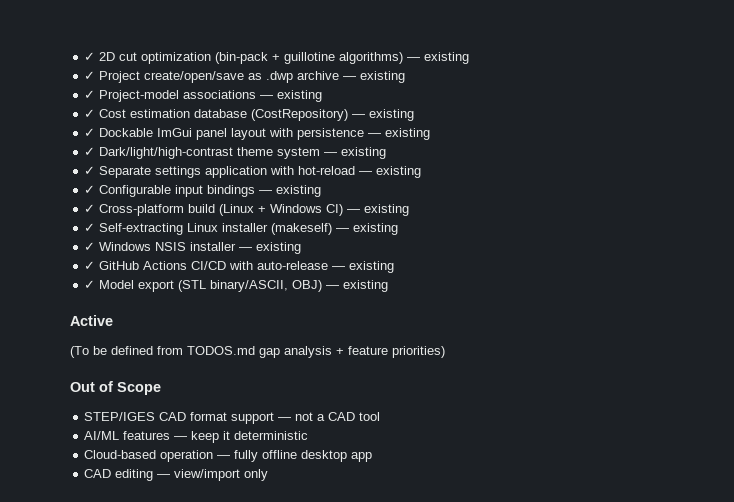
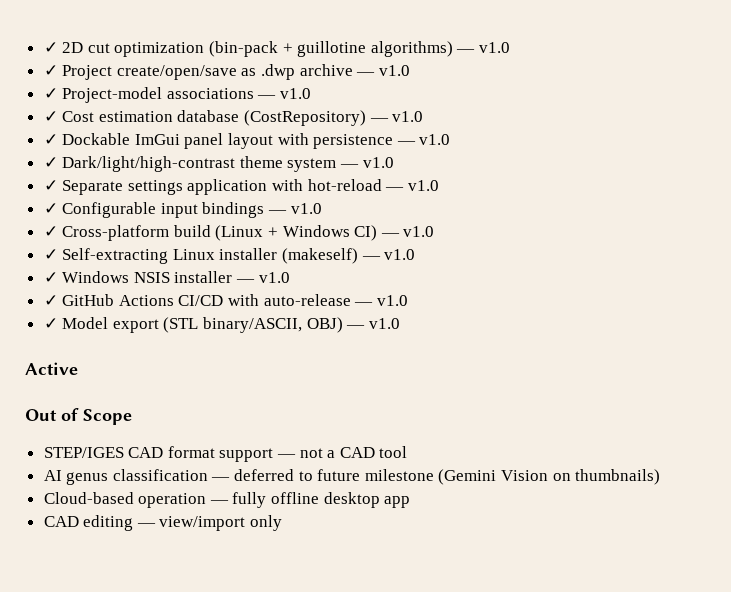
- ✓ 2D cut optimization (bin-pack + guillotine algorithms) — existing
+ ✓ 2D cut optimization (bin-pack + guillotine algorithms) — v1.0
- ✓ Project create/open/save as .dwp archive — existing
+ ✓ Project create/open/save as .dwp archive — v1.0
- ✓ Project-model associations — existing
+ ✓ Project-model associations — v1.0
- ✓ Cost estimation database (CostRepository) — existing
+ ✓ Cost estimation database (CostRepository) — v1.0
- ✓ Dockable ImGui panel layout with persistence — existing
+ ✓ Dockable ImGui panel layout with persistence — v1.0
- ✓ Dark/light/high-contrast theme system — existing
+ ✓ Dark/light/high-contrast theme system — v1.0
- ✓ Separate settings application with hot-reload — existing
+ ✓ Separate settings application with hot-reload — v1.0
- ✓ Configurable input bindings — existing
+ ✓ Configurable input bindings — v1.0
- ✓ Cross-platform build (Linux + Windows CI) — existing
+ ✓ Cross-platform build (Linux + Windows CI) — v1.0
- ✓ Self-extracting Linux installer (makeself) — existing
+ ✓ Self-extracting Linux installer (makeself) — v1.0
- ✓ Windows NSIS installer — existing
+ ✓ Windows NSIS installer — v1.0
- ✓ GitHub Actions CI/CD with auto-release — existing
+ ✓ GitHub Actions CI/CD with auto-release — v1.0
- ✓ Model export (STL binary/ASCII, OBJ) — existing
+ ✓ Model export (STL binary/ASCII, OBJ) — v1.0
- (To be defined from TODOS.md gap analysis + feature priorities)
- AI/ML features — keep it deterministic
+ AI genus classification — deferred to future milestone (Gemini Vision on thumbnails)

